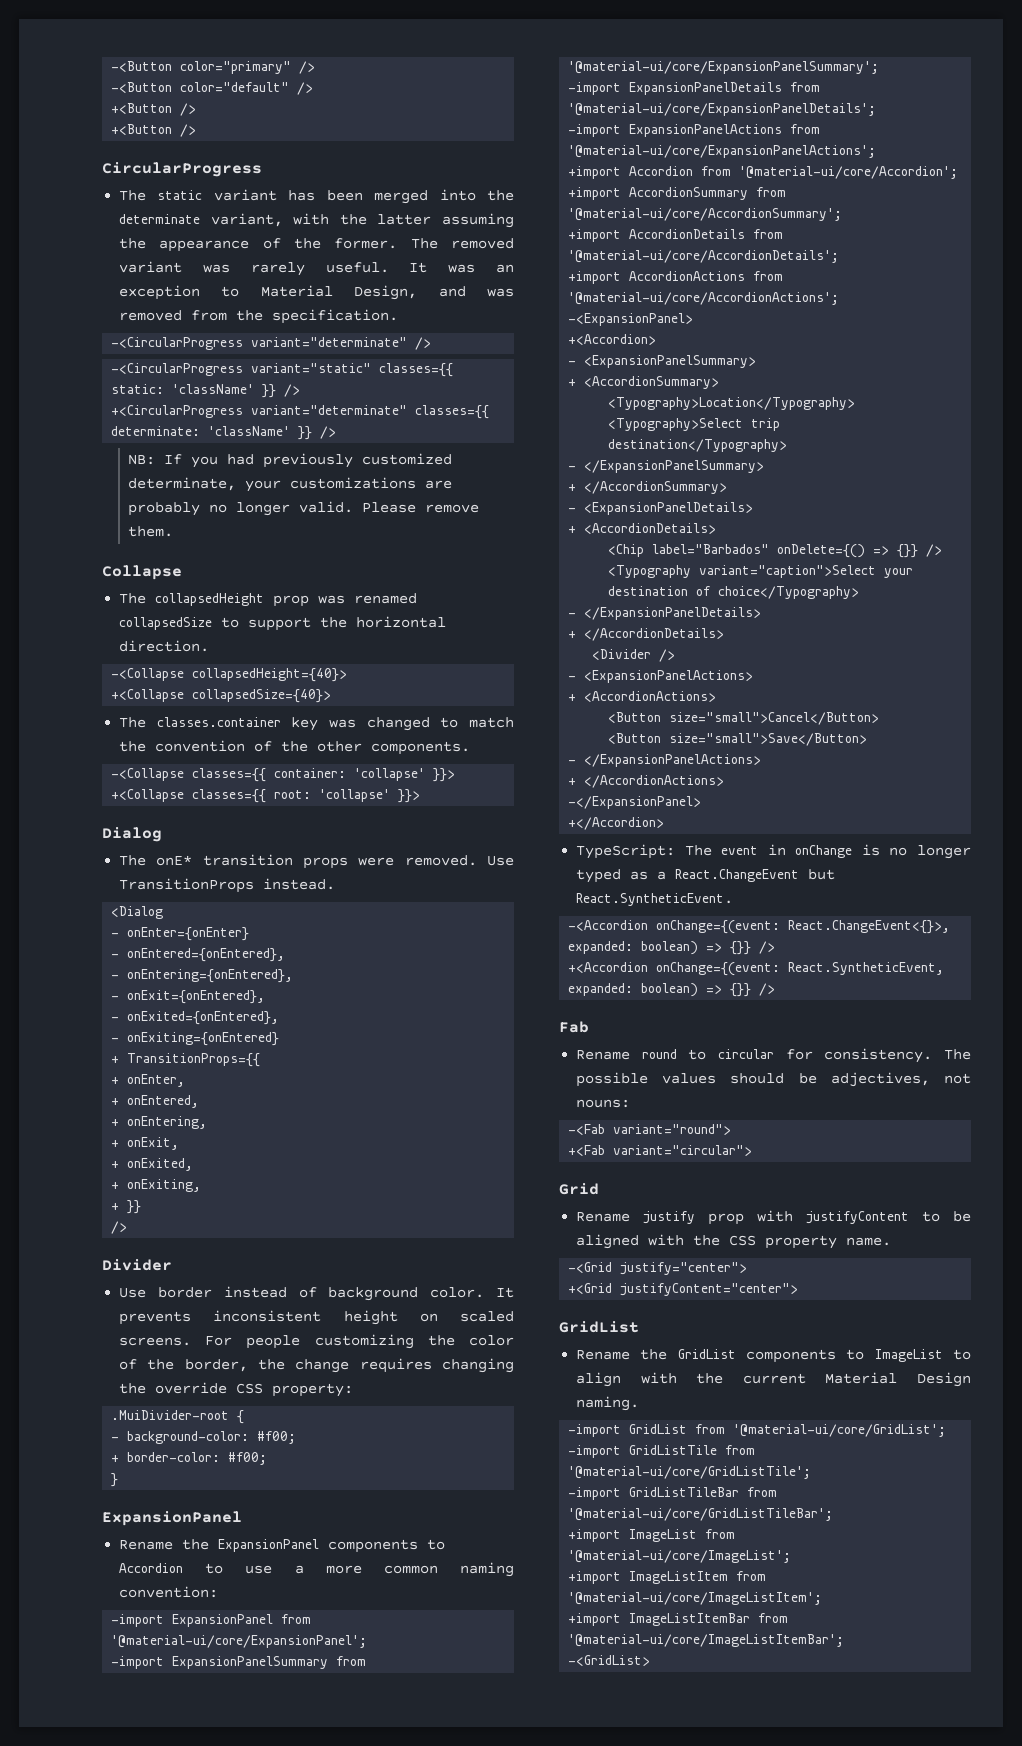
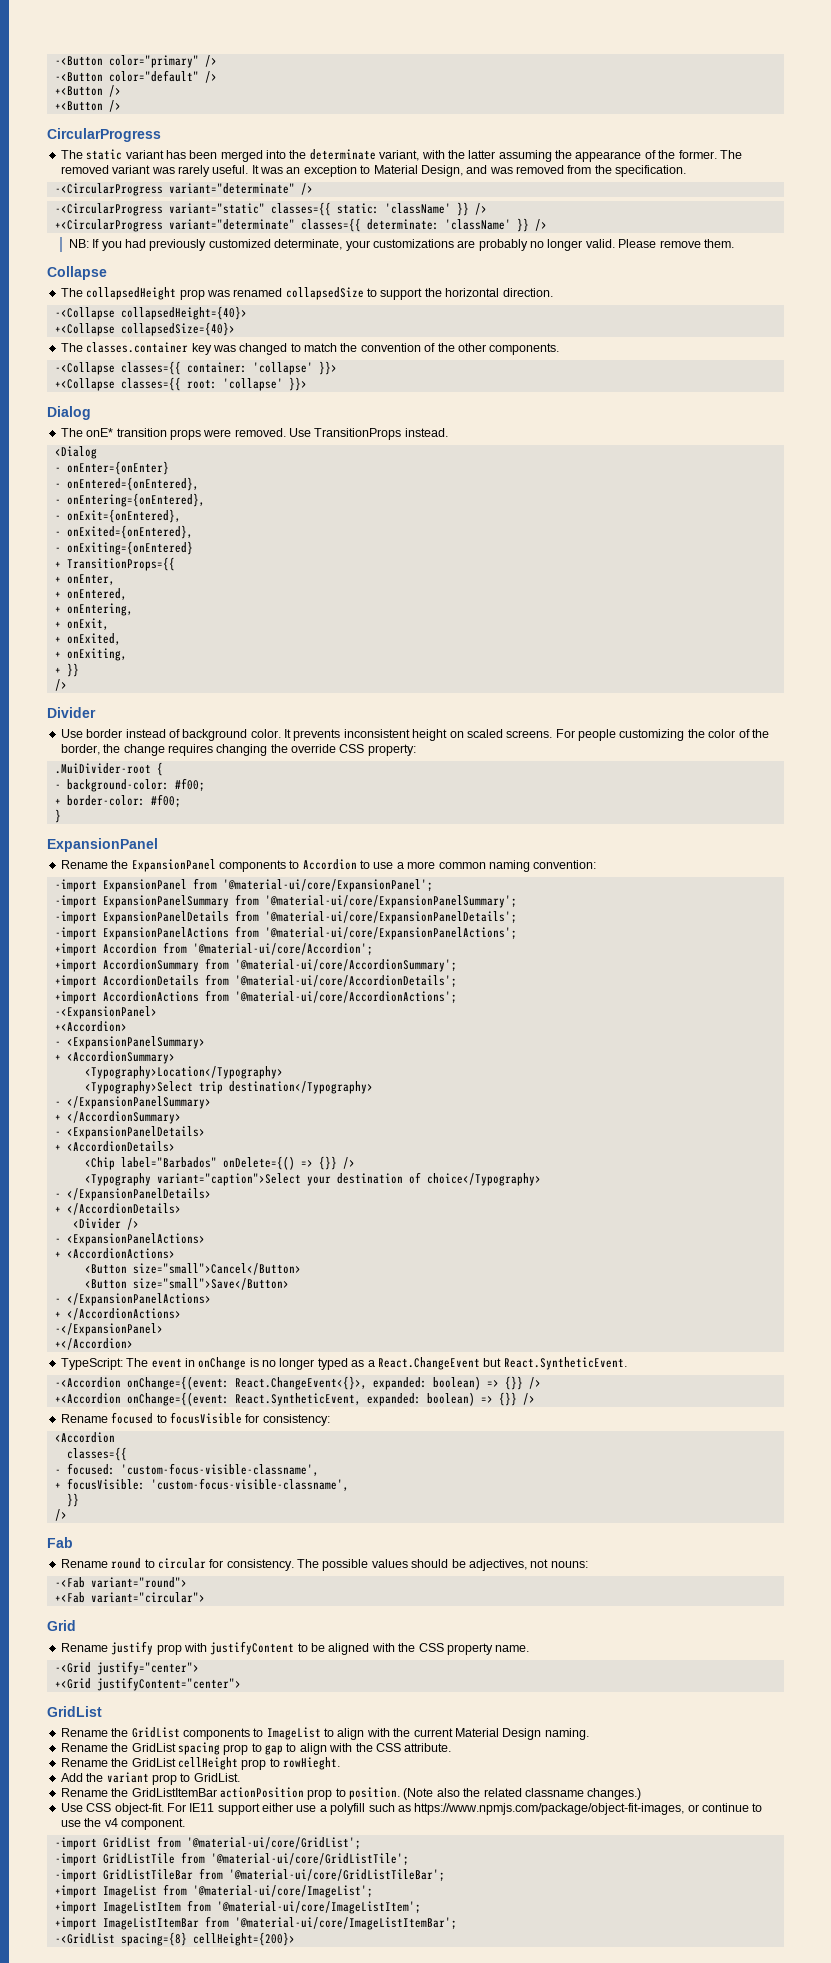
+ Rename focused to focusVisible for consistency:
+ <Accordion
+ classes={{
+ - focused: 'custom-focus-visible-classname',
+ + focusVisible: 'custom-focus-visible-classname',
+ }}
+ />
+ Rename the GridList spacing prop to gap to align with the CSS attribute.
+ Rename the GridList cellHeight prop to rowHieght.
+ Add the variant prop to GridList.
+ Rename the GridListItemBar actionPosition prop to position. (Note also the related classname changes.)
+ Use CSS object-fit. For IE11 support either use a polyfill such as https://www.npmjs.com/package/object-fit-images, or continue to use the v4 component.
- -<GridList>
+ -<GridList spacing={8} cellHeight={200}>

